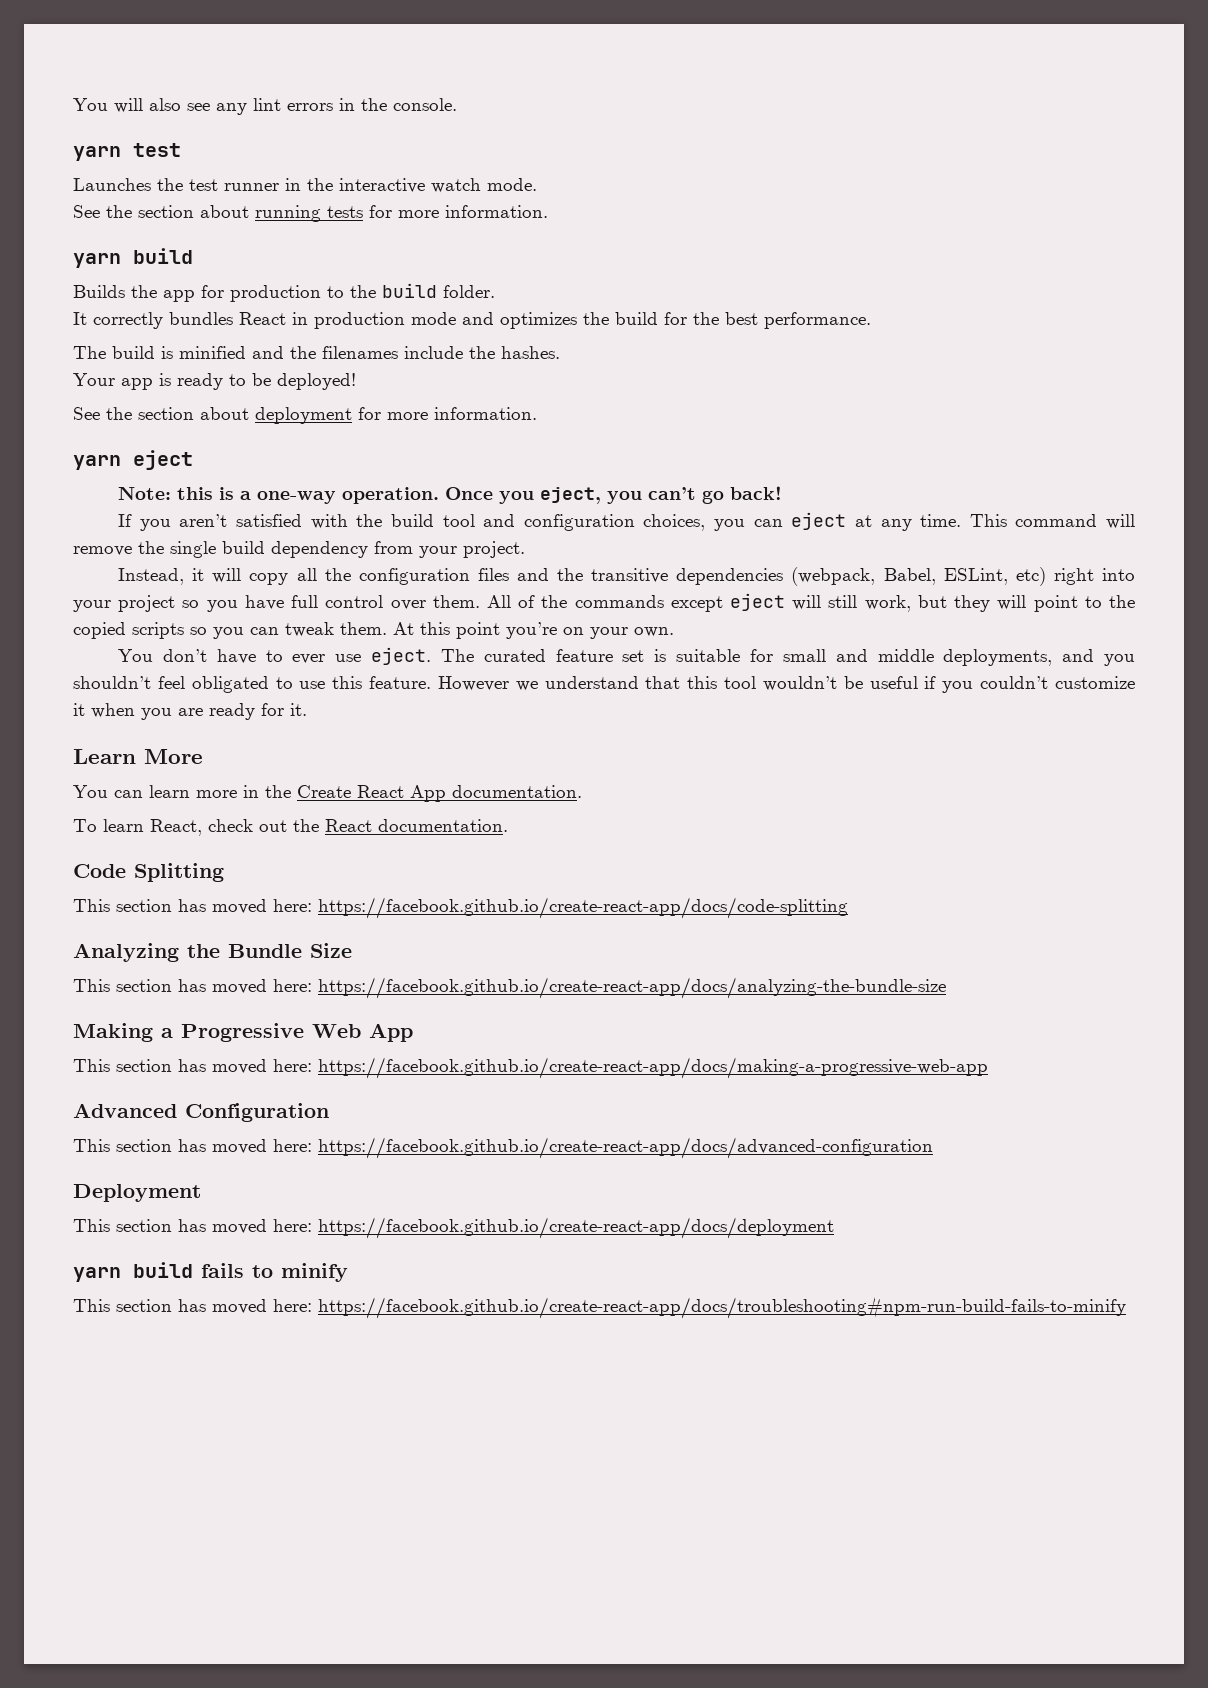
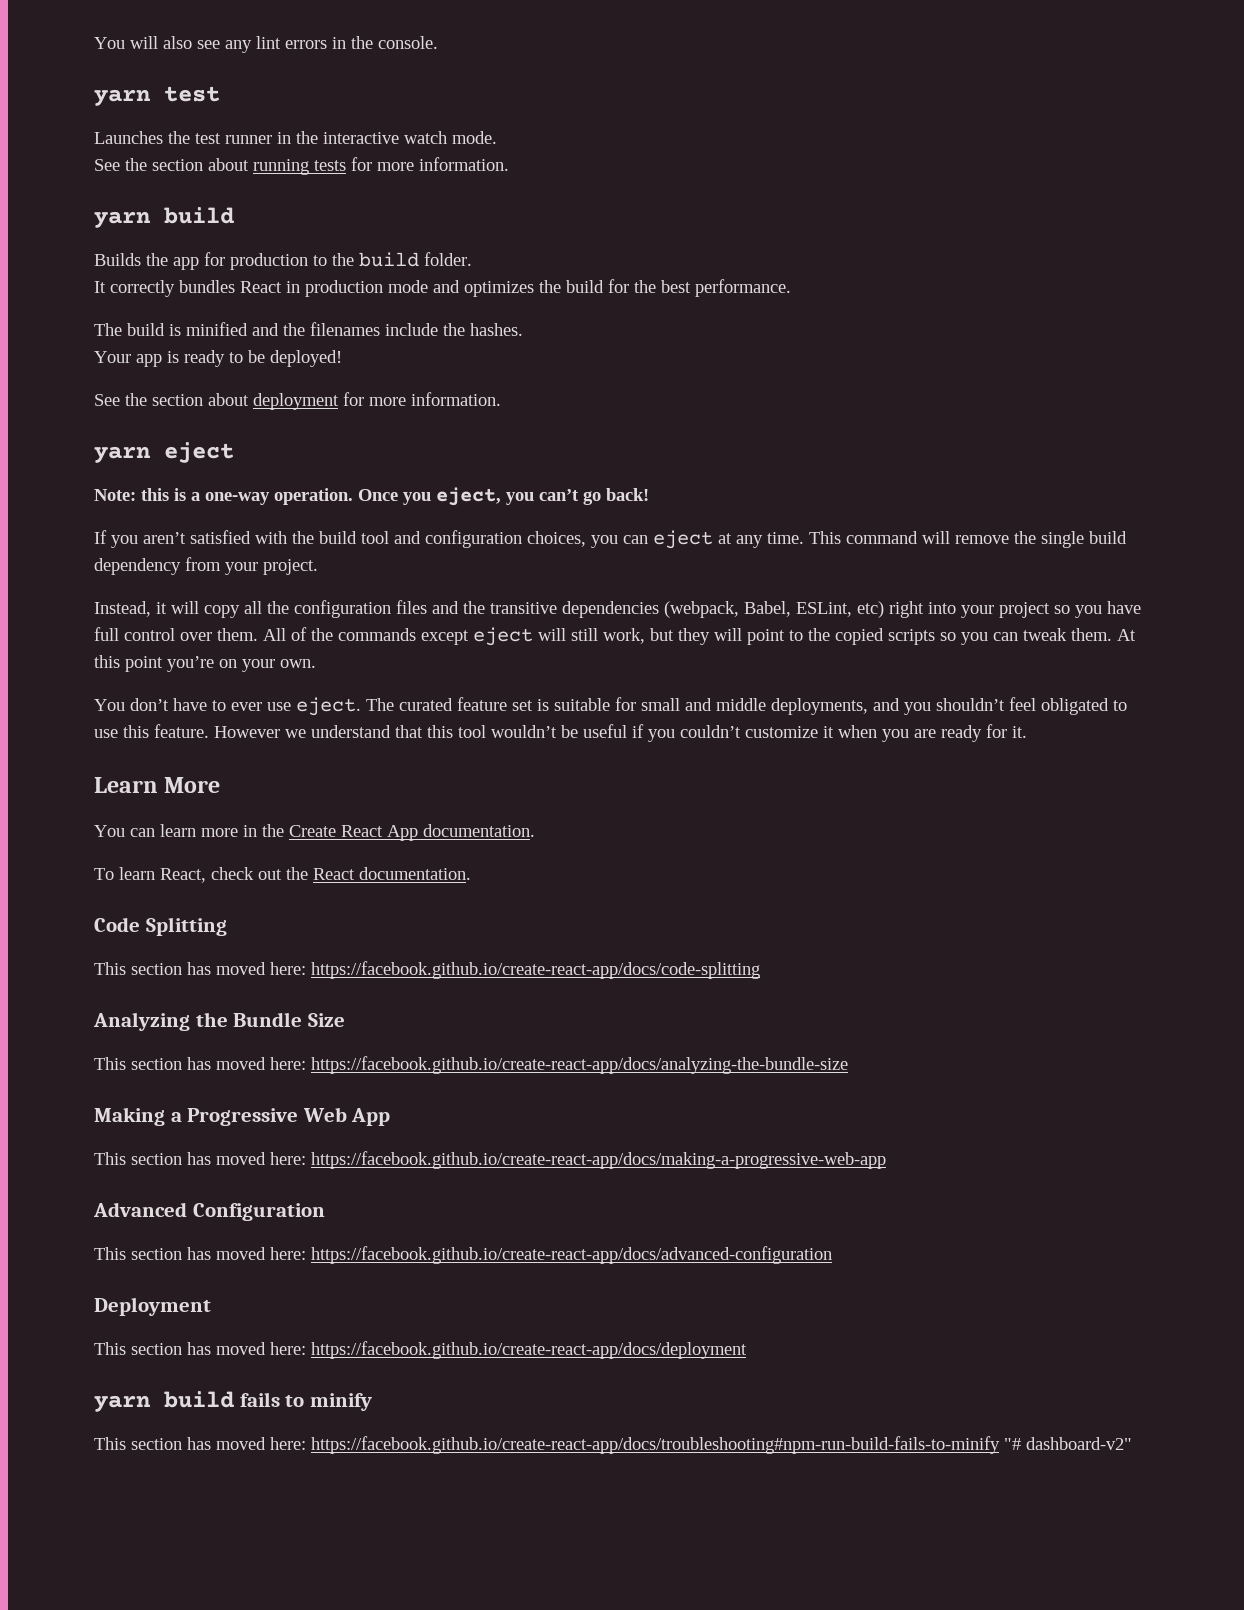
- This section has moved here: https://facebook.github.io/create-react-app/docs/troubleshooting#npm-run-build-fails-to-minify
+ This section has moved here: https://facebook.github.io/create-react-app/docs/troubleshooting#npm-run-build-fails-to-minify "# dashboard-v2"

